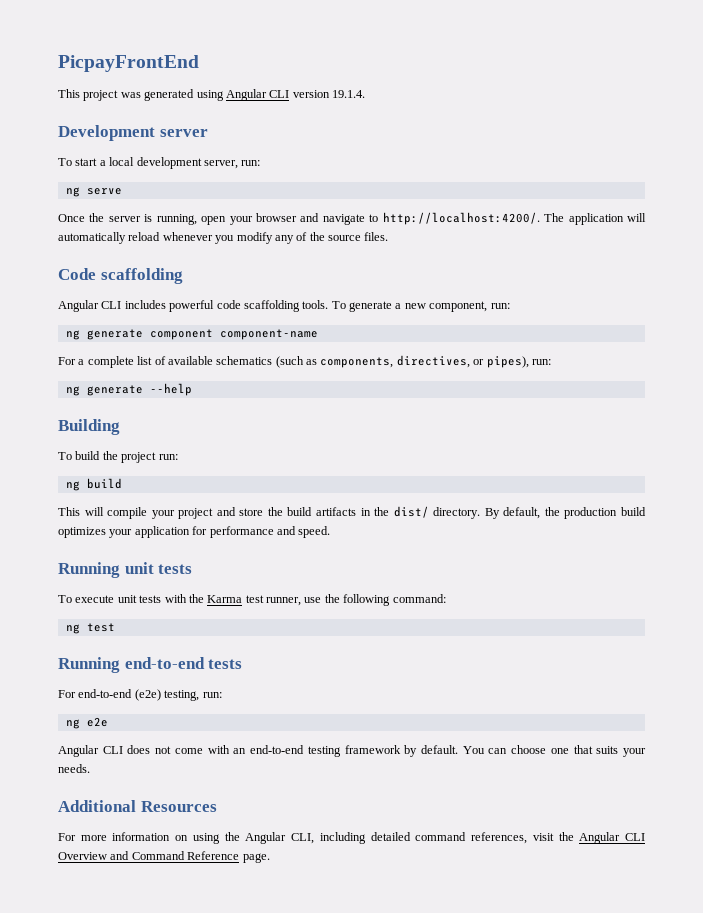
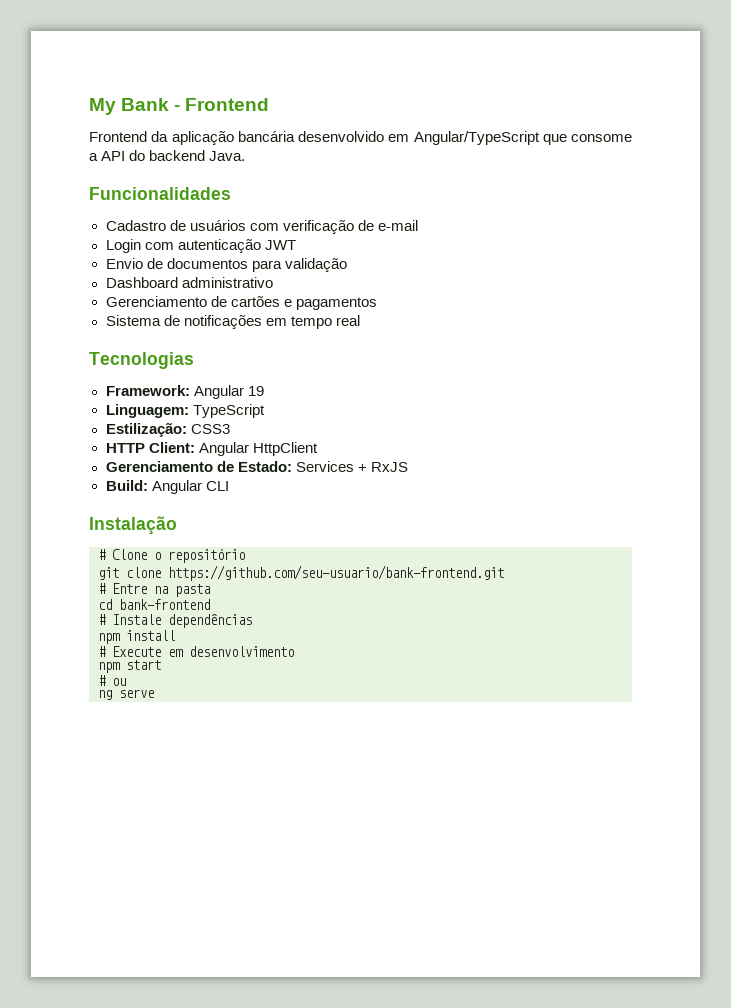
- PicpayFrontEnd
- This project was generated using Angular CLI version 19.1.4.
- Development server
- To start a local development server, run:
+ My Bank - Frontend
+ Frontend da aplicação bancária desenvolvido em Angular/TypeScript que consome a API do backend Java.
+ Funcionalidades
+ Cadastro de usuários com verificação de e-mail
+ Login com autenticação JWT
+ Envio de documentos para validação
+ Dashboard administrativo
+ Gerenciamento de cartões e pagamentos
+ Sistema de notificações em tempo real
+ Tecnologias
+ Framework: Angular 19
+ Linguagem: TypeScript
+ Estilização: CSS3
+ HTTP Client: Angular HttpClient
+ Gerenciamento de Estado: Services + RxJS
+ Build: Angular CLI
+ Instalação
+ # Clone o repositório
+ git clone https://github.com/seu-usuario/bank-frontend.git
+ # Entre na pasta
+ cd bank-frontend
+ # Instale dependências
+ npm install
+ # Execute em desenvolvimento
+ npm start
+ # ou
  ng serve
- Once the server is running, open your browser and navigate to http://localhost:4200/. The application will automatically reload whenever you modify any of the source files.
- Code scaffolding
- Angular CLI includes powerful code scaffolding tools. To generate a new component, run:
- ng generate component component-name
- For a complete list of available schematics (such as components, directives, or pipes), run:
- ng generate --help
- Building
- To build the project run:
- ng build
- This will compile your project and store the build artifacts in the dist/ directory. By default, the production build optimizes your application for performance and speed.
- Running unit tests
- To execute unit tests with the Karma test runner, use the following command:
- ng test
- Running end-to-end tests
- For end-to-end (e2e) testing, run:
- ng e2e
- Angular CLI does not come with an end-to-end testing framework by default. You can choose one that suits your needs.
- Additional Resources
- For more information on using the Angular CLI, including detailed command references, visit the Angular CLI Overview and Command Reference page.

